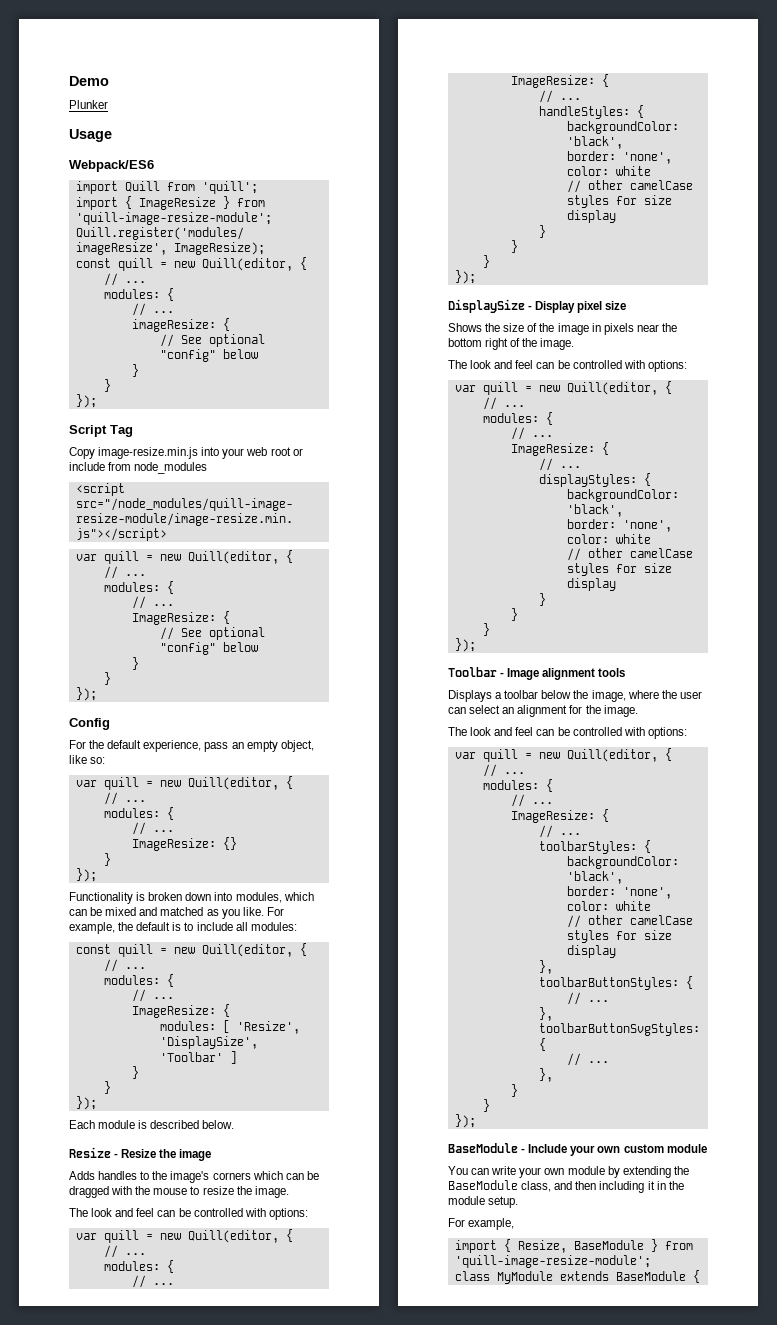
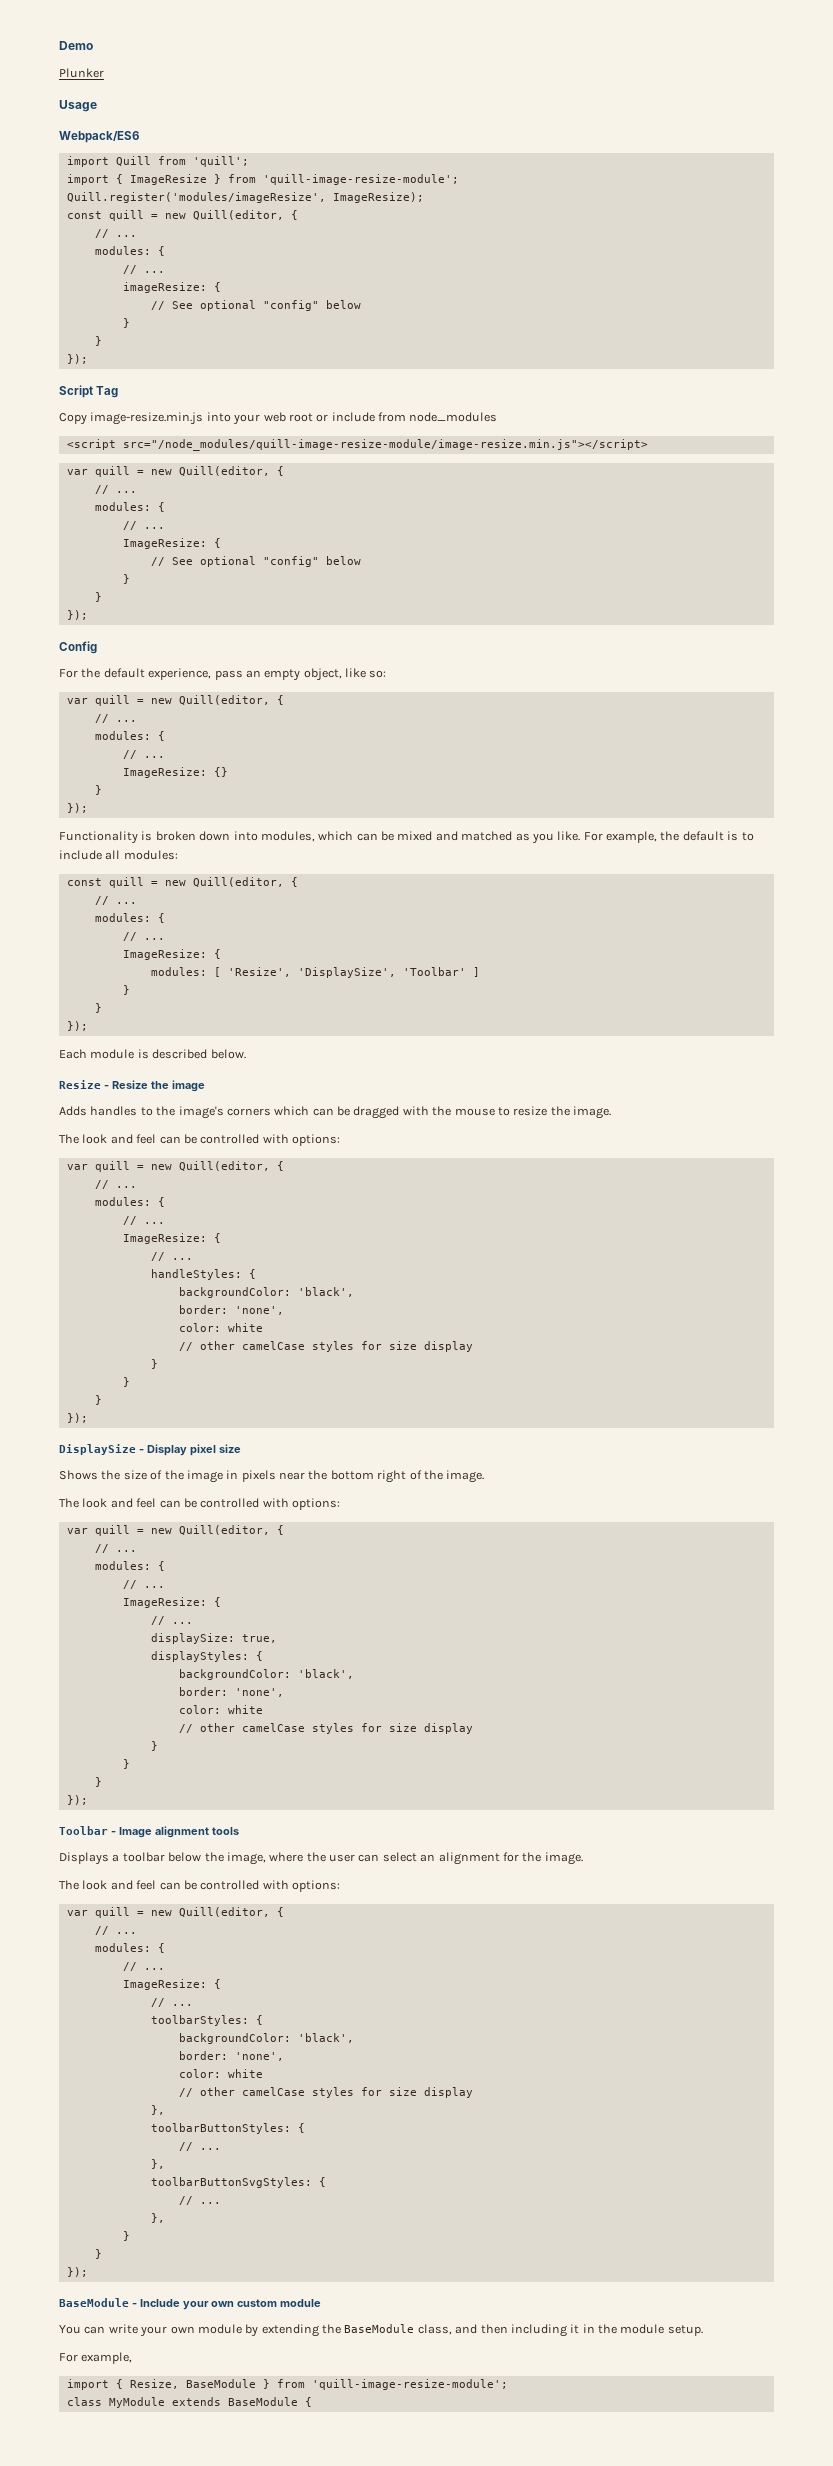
+ displaySize: true,

